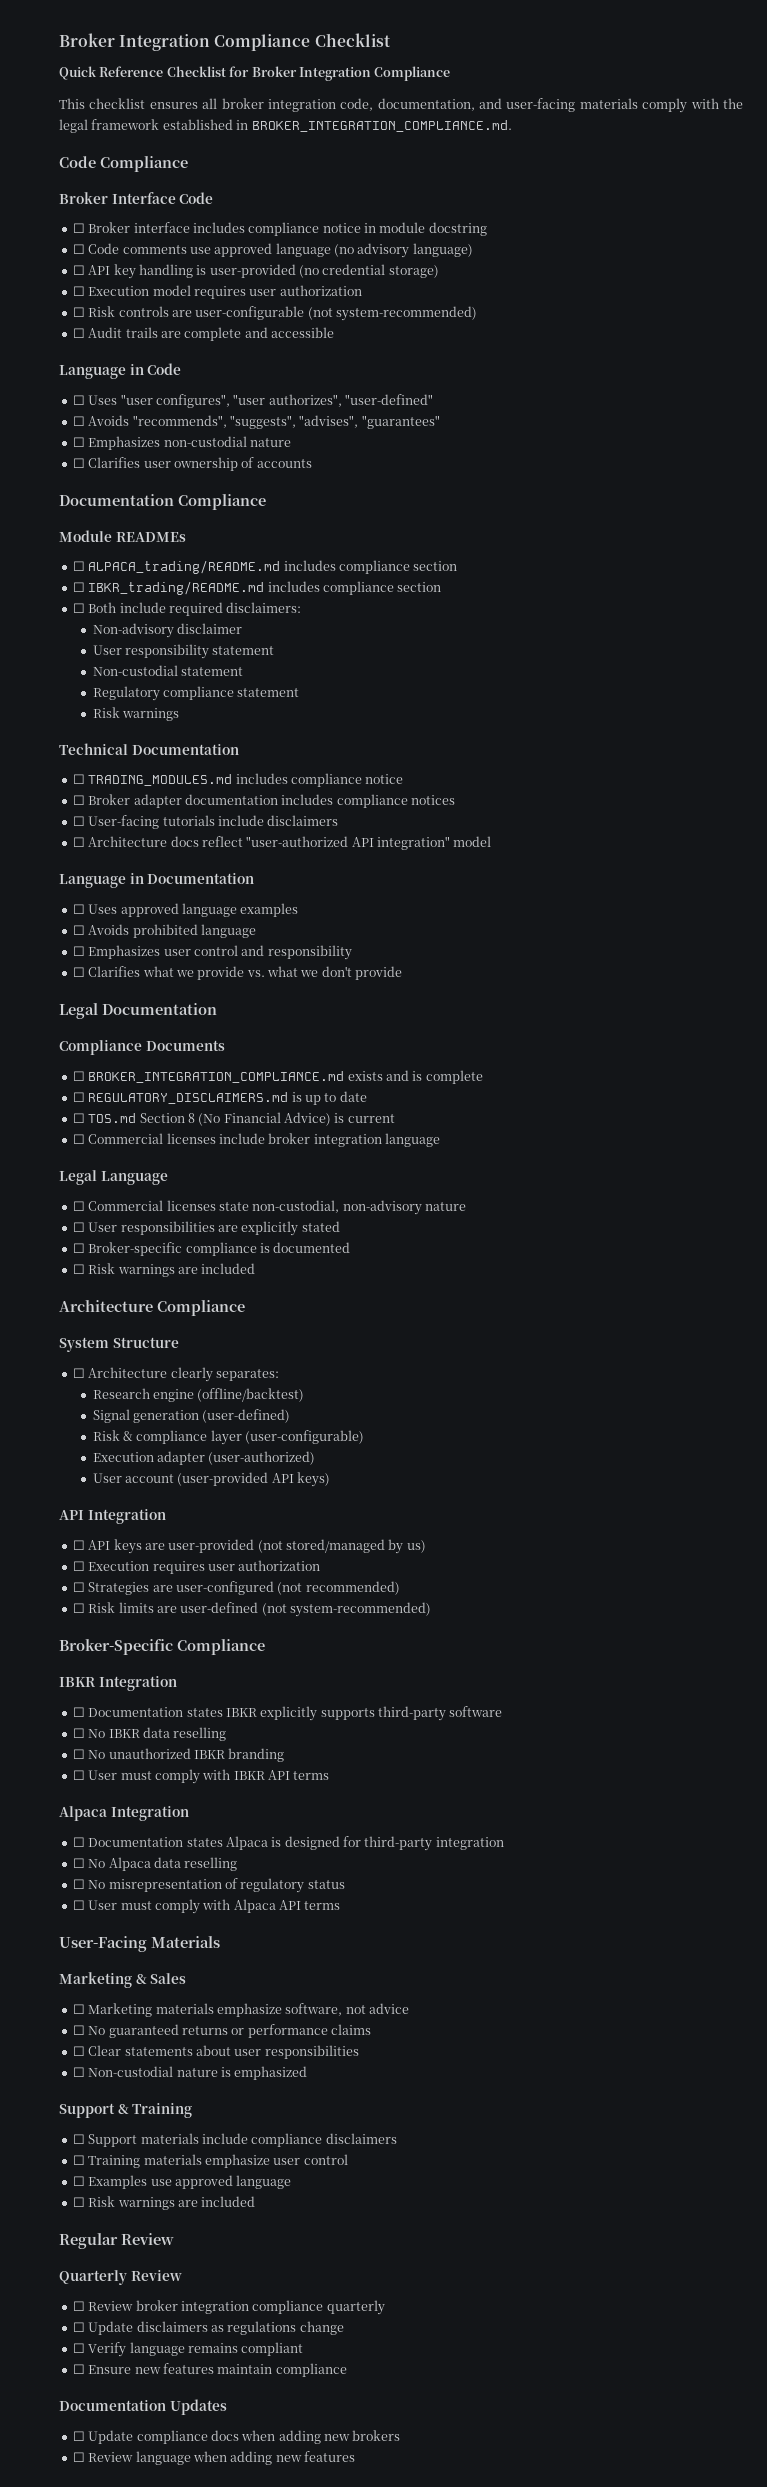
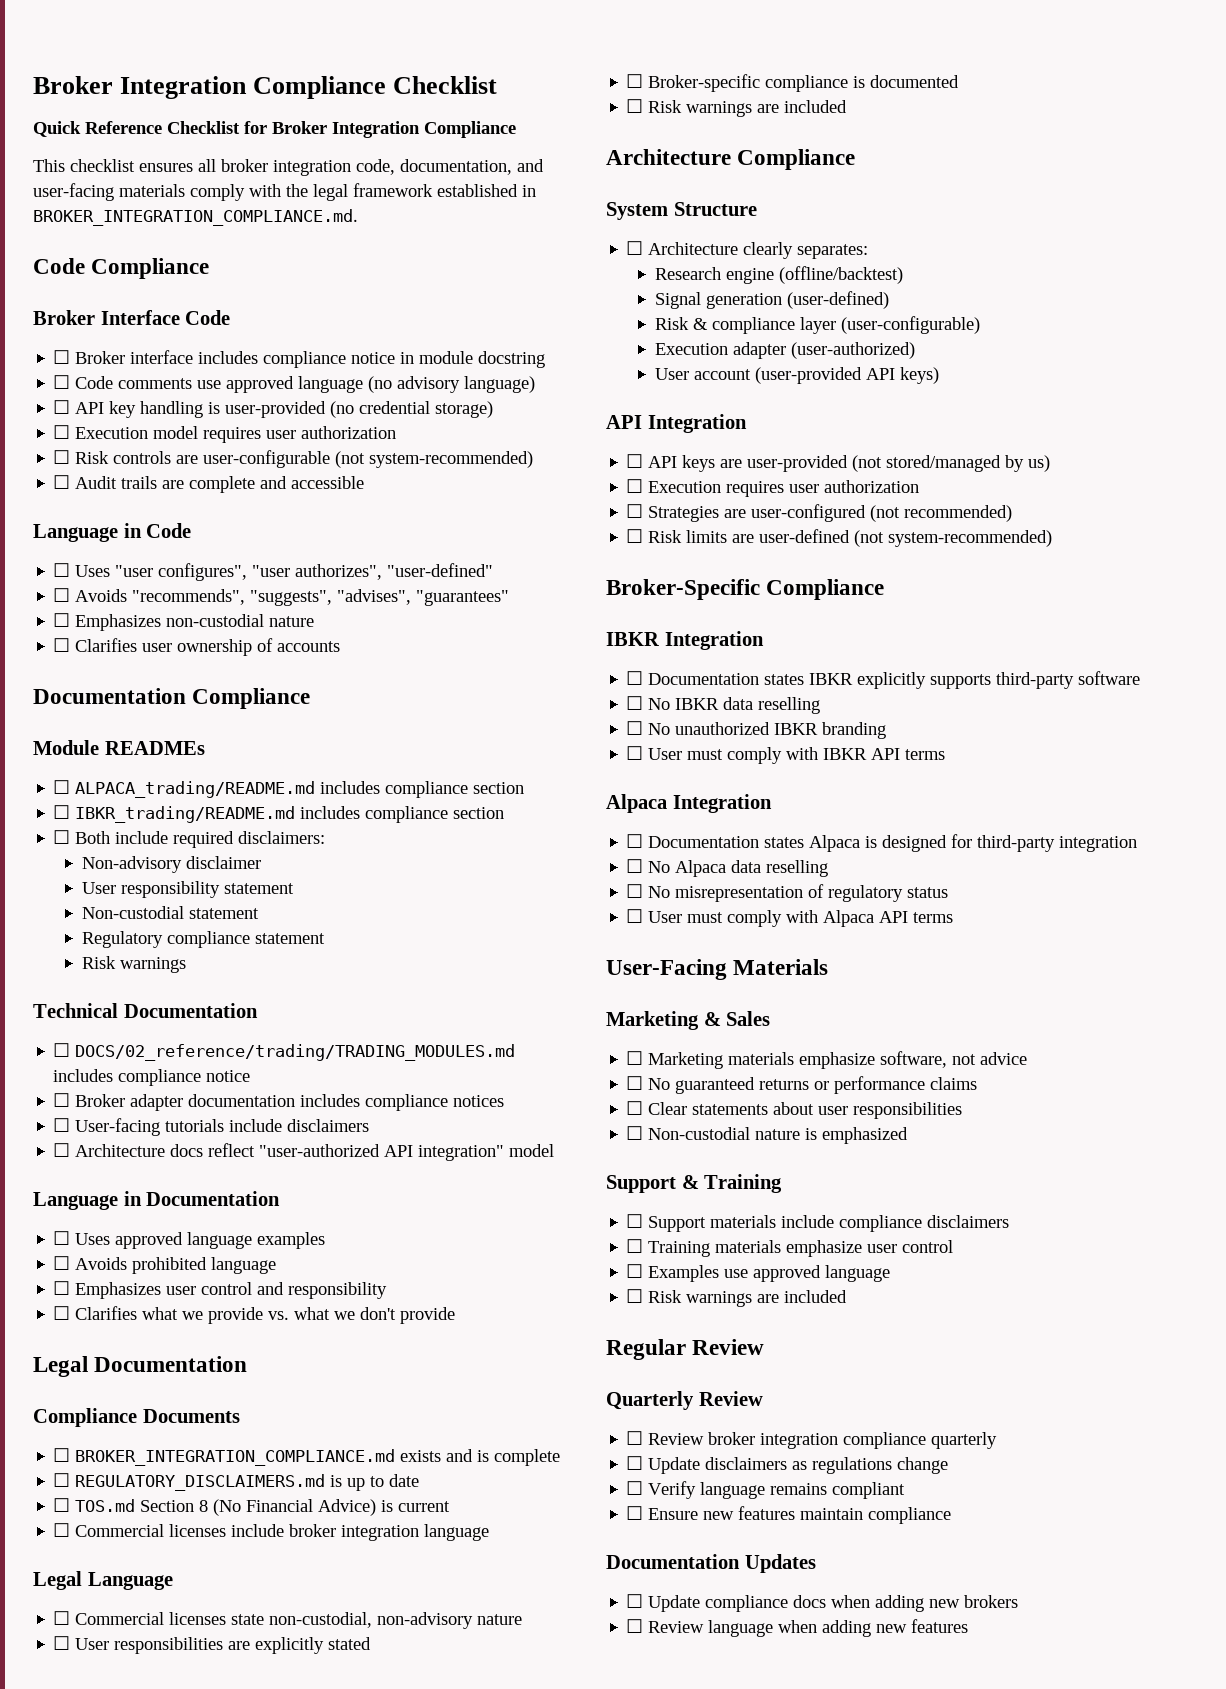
- ☐ TRADING_MODULES.md includes compliance notice
+ ☐ DOCS/02_reference/trading/TRADING_MODULES.md includes compliance notice

